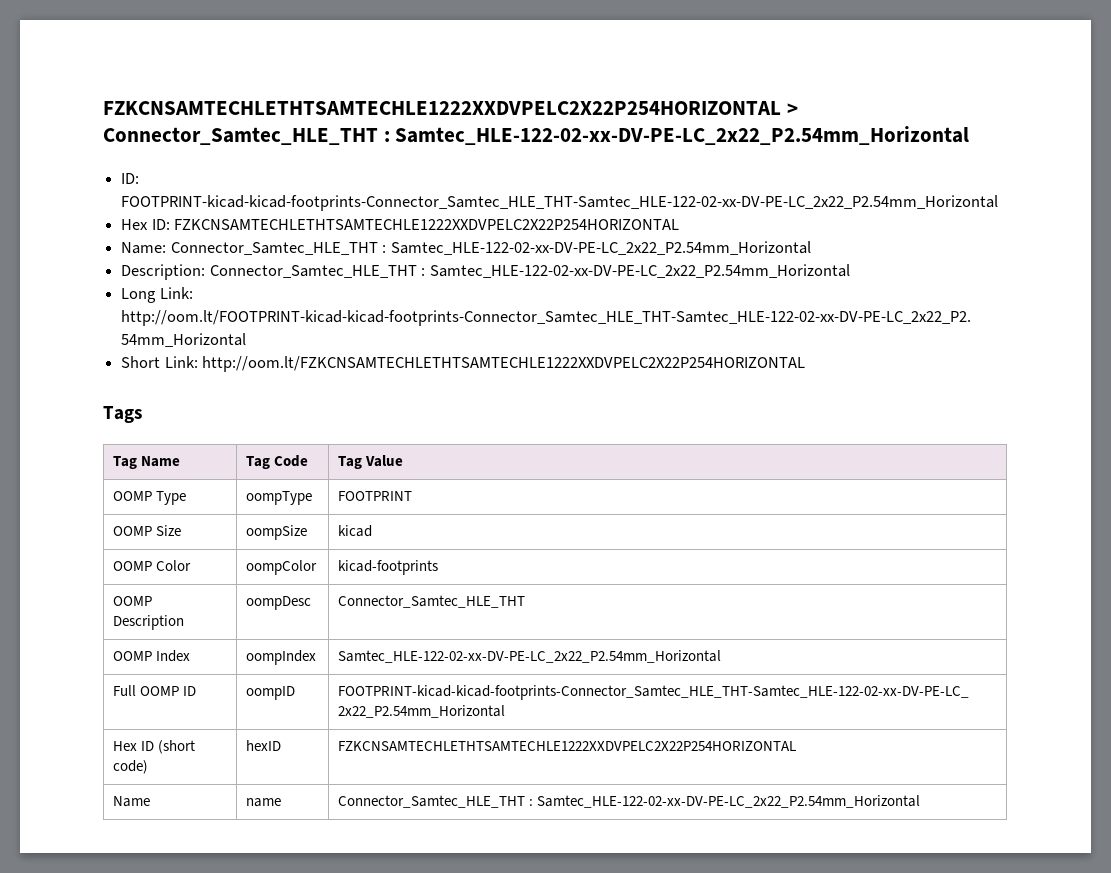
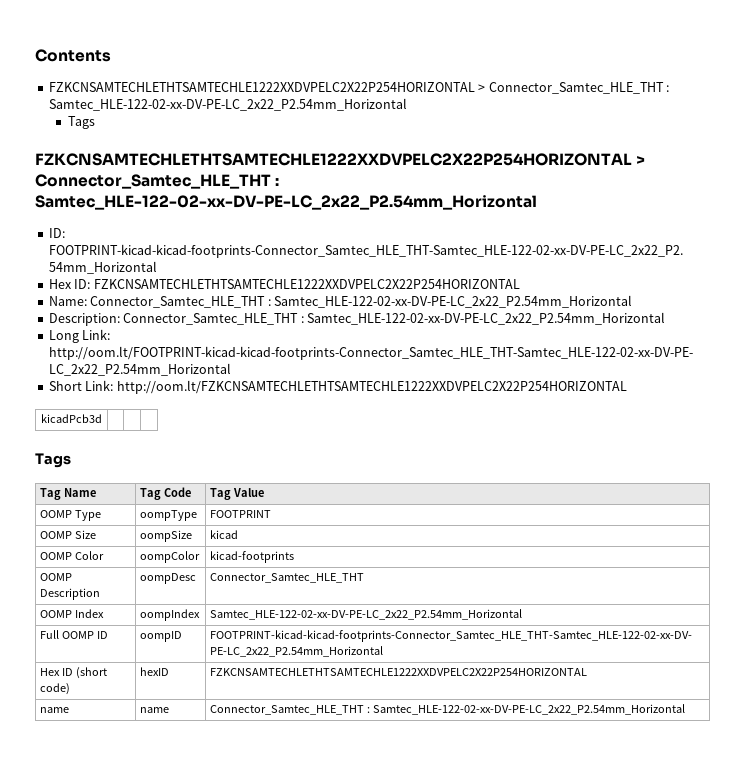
+ Contents
+ FZKCNSAMTECHLETHTSAMTECHLE1222XXDVPELC2X22P254HORIZONTAL > Connector_Samtec_HLE_THT : Samtec_HLE-122-02-xx-DV-PE-LC_2x22_P2.54mm_Horizontal
+ Tags
+ kicadPcb3d | | |
- Name | name | Connector_Samtec_HLE_THT : Samtec_HLE-122-02-xx-DV-PE-LC_2x22_P2.54mm_Horizontal
+ name | name | Connector_Samtec_HLE_THT : Samtec_HLE-122-02-xx-DV-PE-LC_2x22_P2.54mm_Horizontal

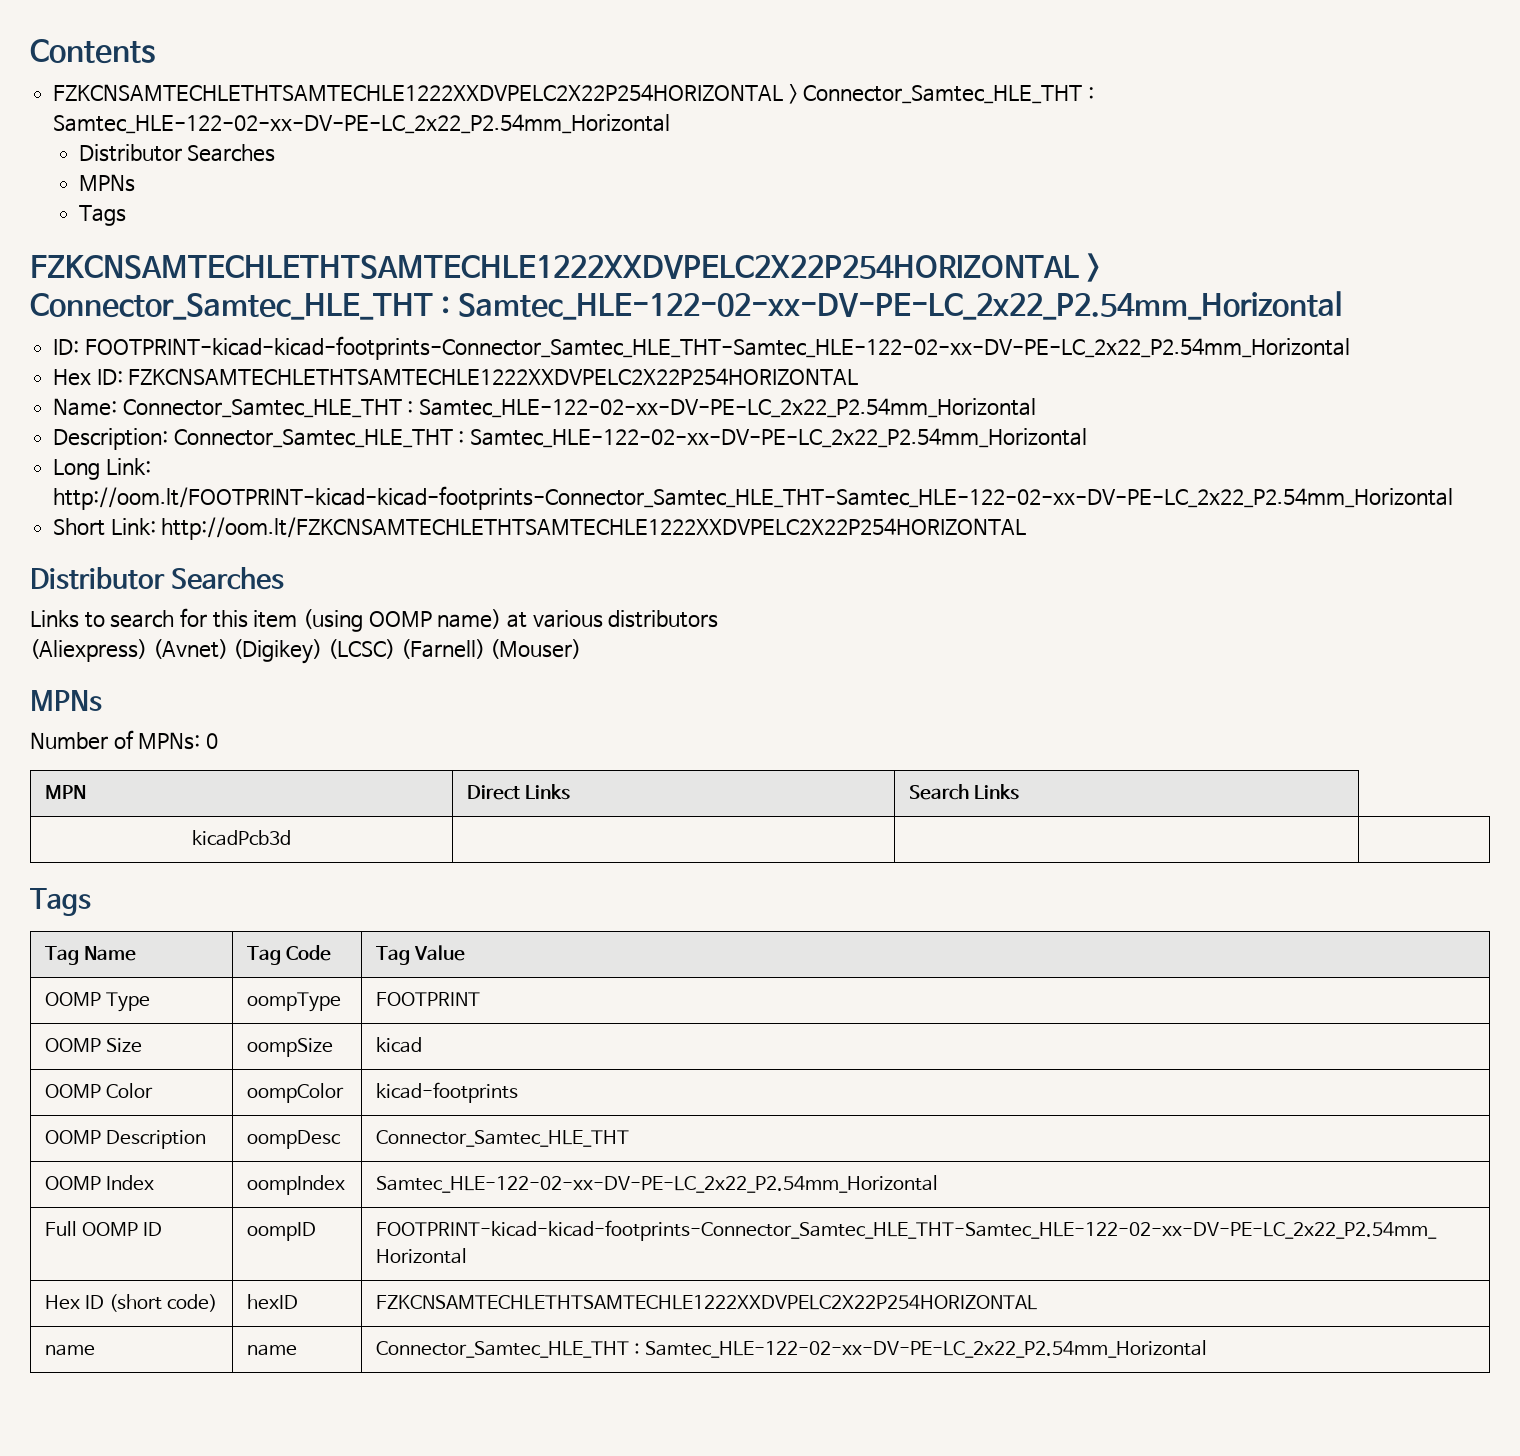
  Contents
  FZKCNSAMTECHLETHTSAMTECHLE1222XXDVPELC2X22P254HORIZONTAL > Connector_Samtec_HLE_THT : Samtec_HLE-122-02-xx-DV-PE-LC_2x22_P2.54mm_Horizontal
+ Distributor Searches
+ MPNs
  Short Link: http://oom.lt/FZKCNSAMTECHLETHTSAMTECHLE1222XXDVPELC2X22P254HORIZONTAL
+ Distributor Searches
+ Links to search for this item (using OOMP name) at various distributors
+ (Aliexpress) (Avnet) (Digikey) (LCSC) (Farnell) (Mouser)
+ MPNs
+ Number of MPNs: 0
+ MPN | Direct Links | Search Links

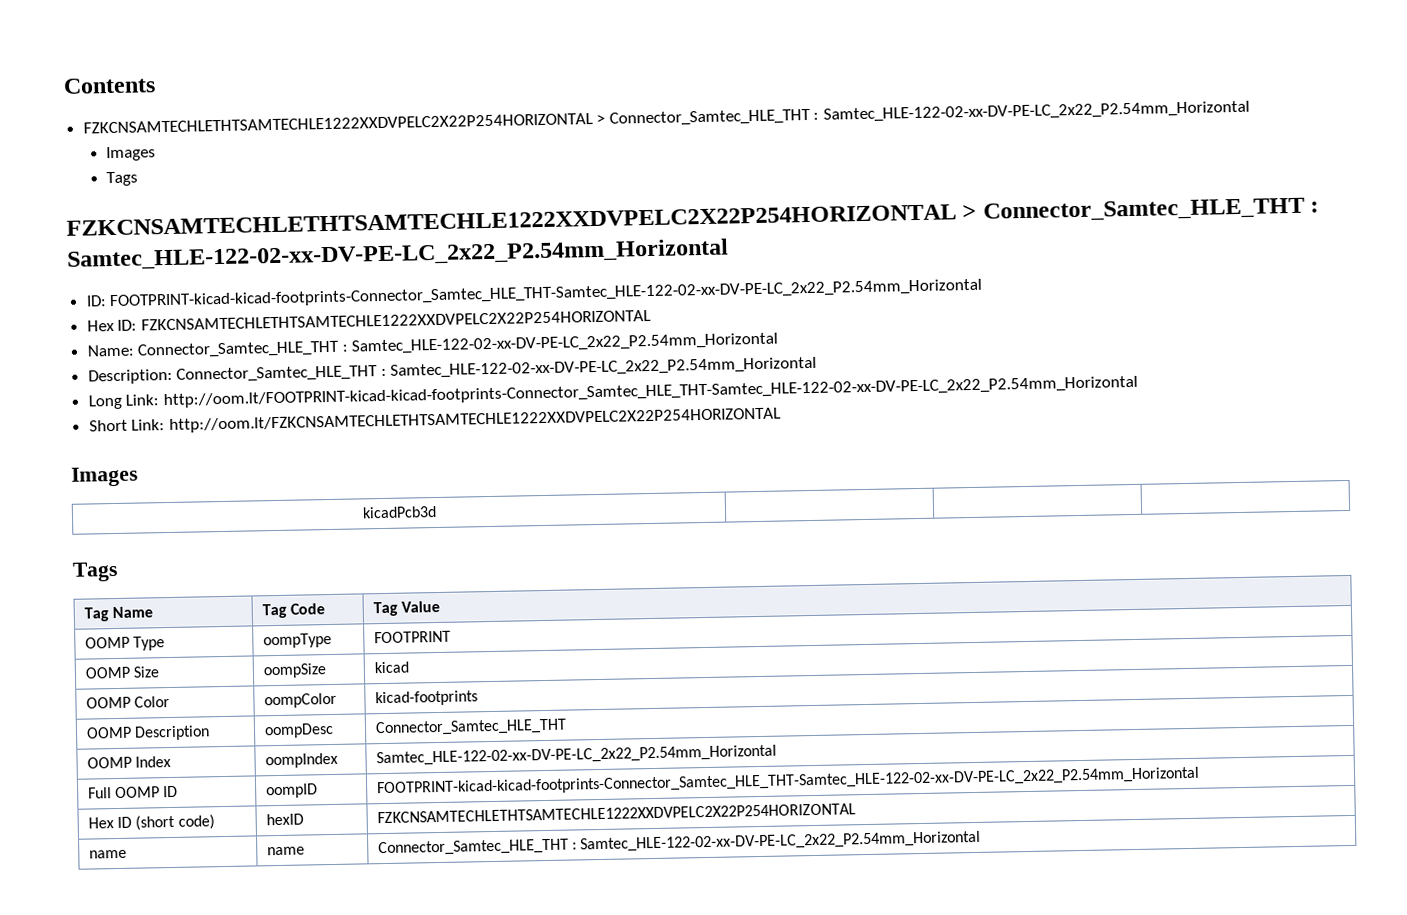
  Contents
  FZKCNSAMTECHLETHTSAMTECHLE1222XXDVPELC2X22P254HORIZONTAL > Connector_Samtec_HLE_THT : Samtec_HLE-122-02-xx-DV-PE-LC_2x22_P2.54mm_Horizontal
- Distributor Searches
- MPNs
+ Images
  Short Link: http://oom.lt/FZKCNSAMTECHLETHTSAMTECHLE1222XXDVPELC2X22P254HORIZONTAL
- Distributor Searches
- Links to search for this item (using OOMP name) at various distributors
- (Aliexpress) (Avnet) (Digikey) (LCSC) (Farnell) (Mouser)
- MPNs
- Number of MPNs: 0
- MPN | Direct Links | Search Links
+ Images

